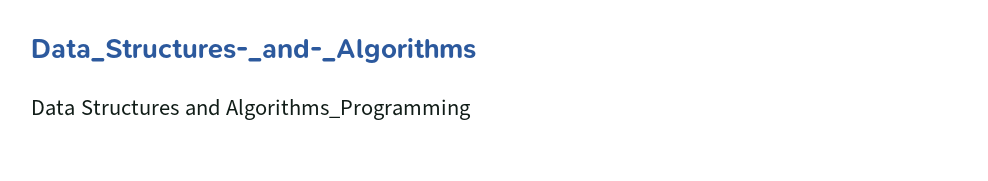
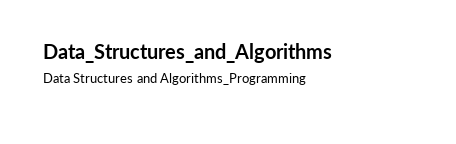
- Data_Structures-_and-_Algorithms
+ Data_Structures_and_Algorithms

